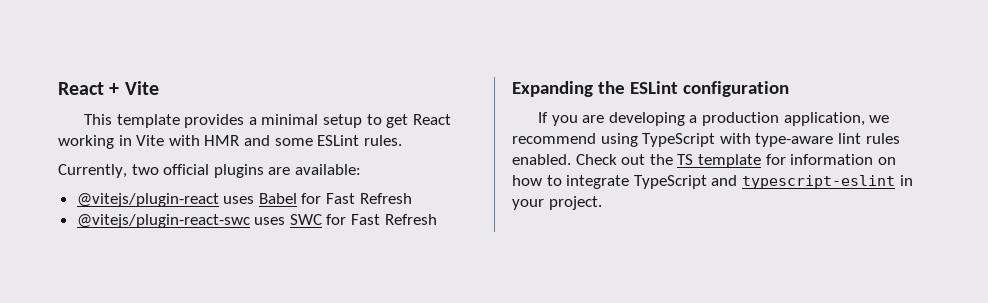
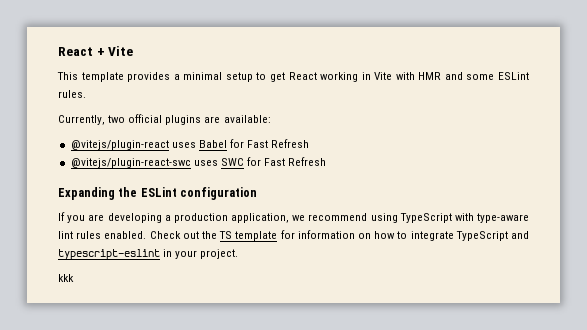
+ kkk

